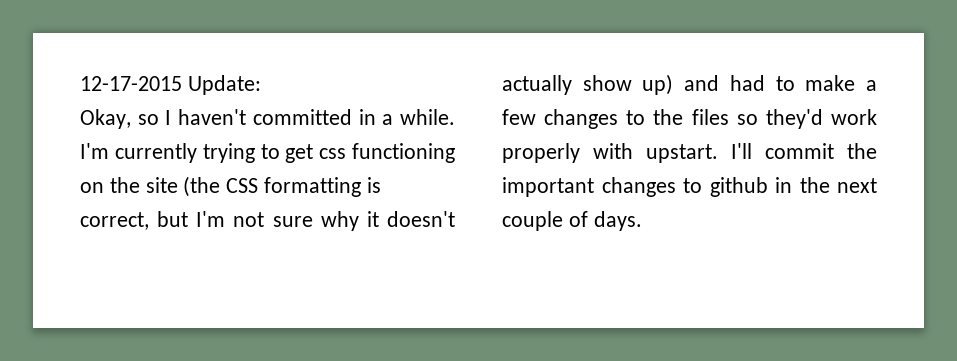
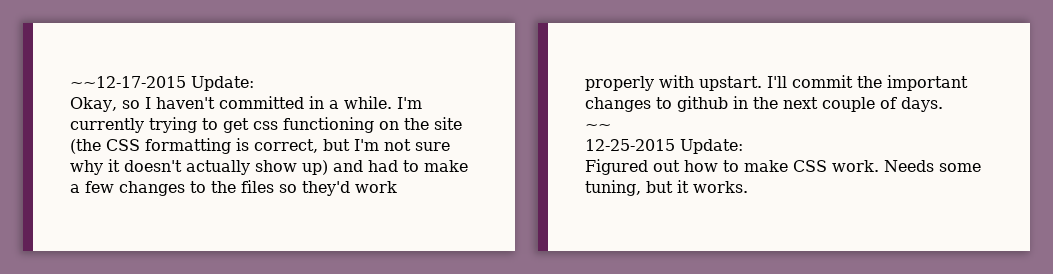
- 12-17-2015 Update:
+ ~~12-17-2015 Update:
+ ~~
+ 12-25-2015 Update:
+ Figured out how to make CSS work. Needs some tuning, but it works.

